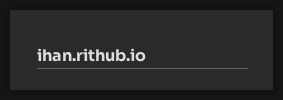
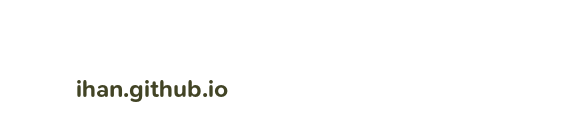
- ihan.rithub.io
+ ihan.github.io

